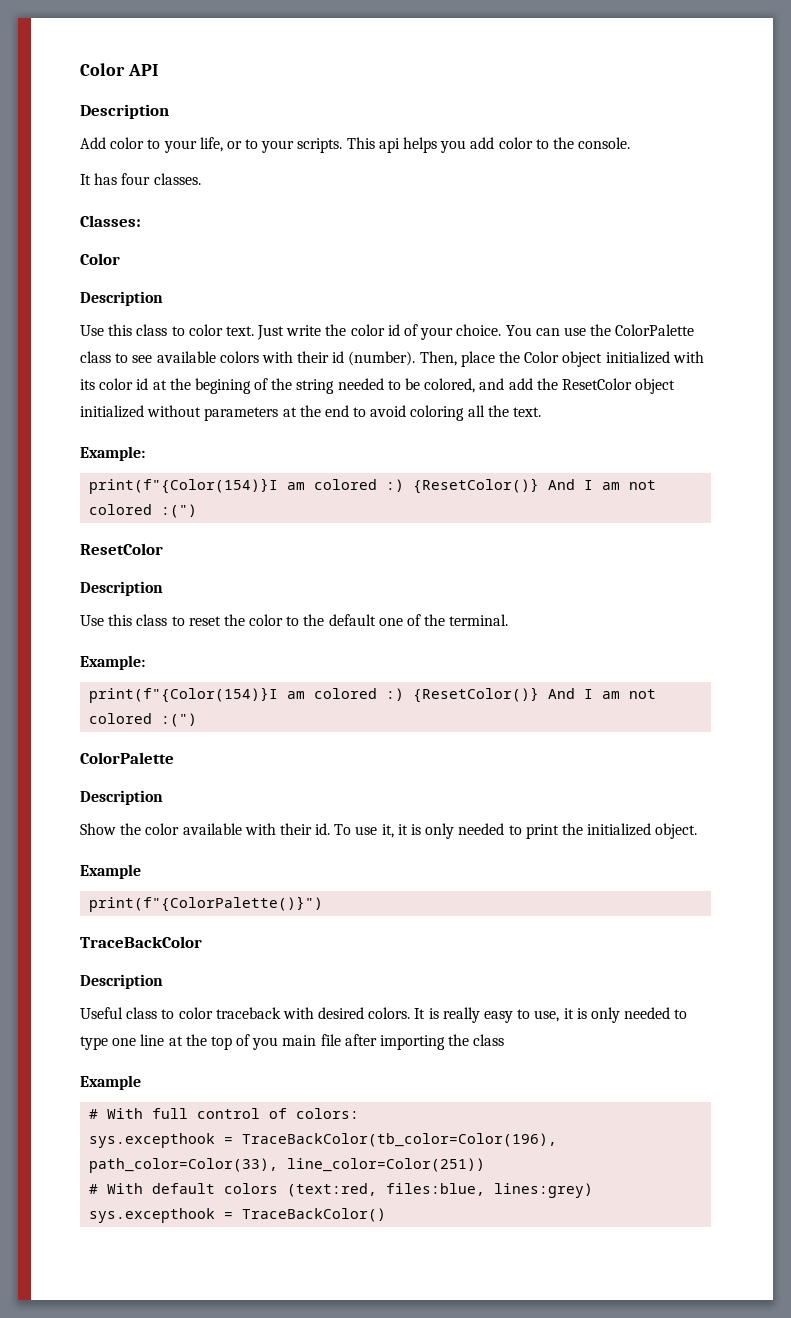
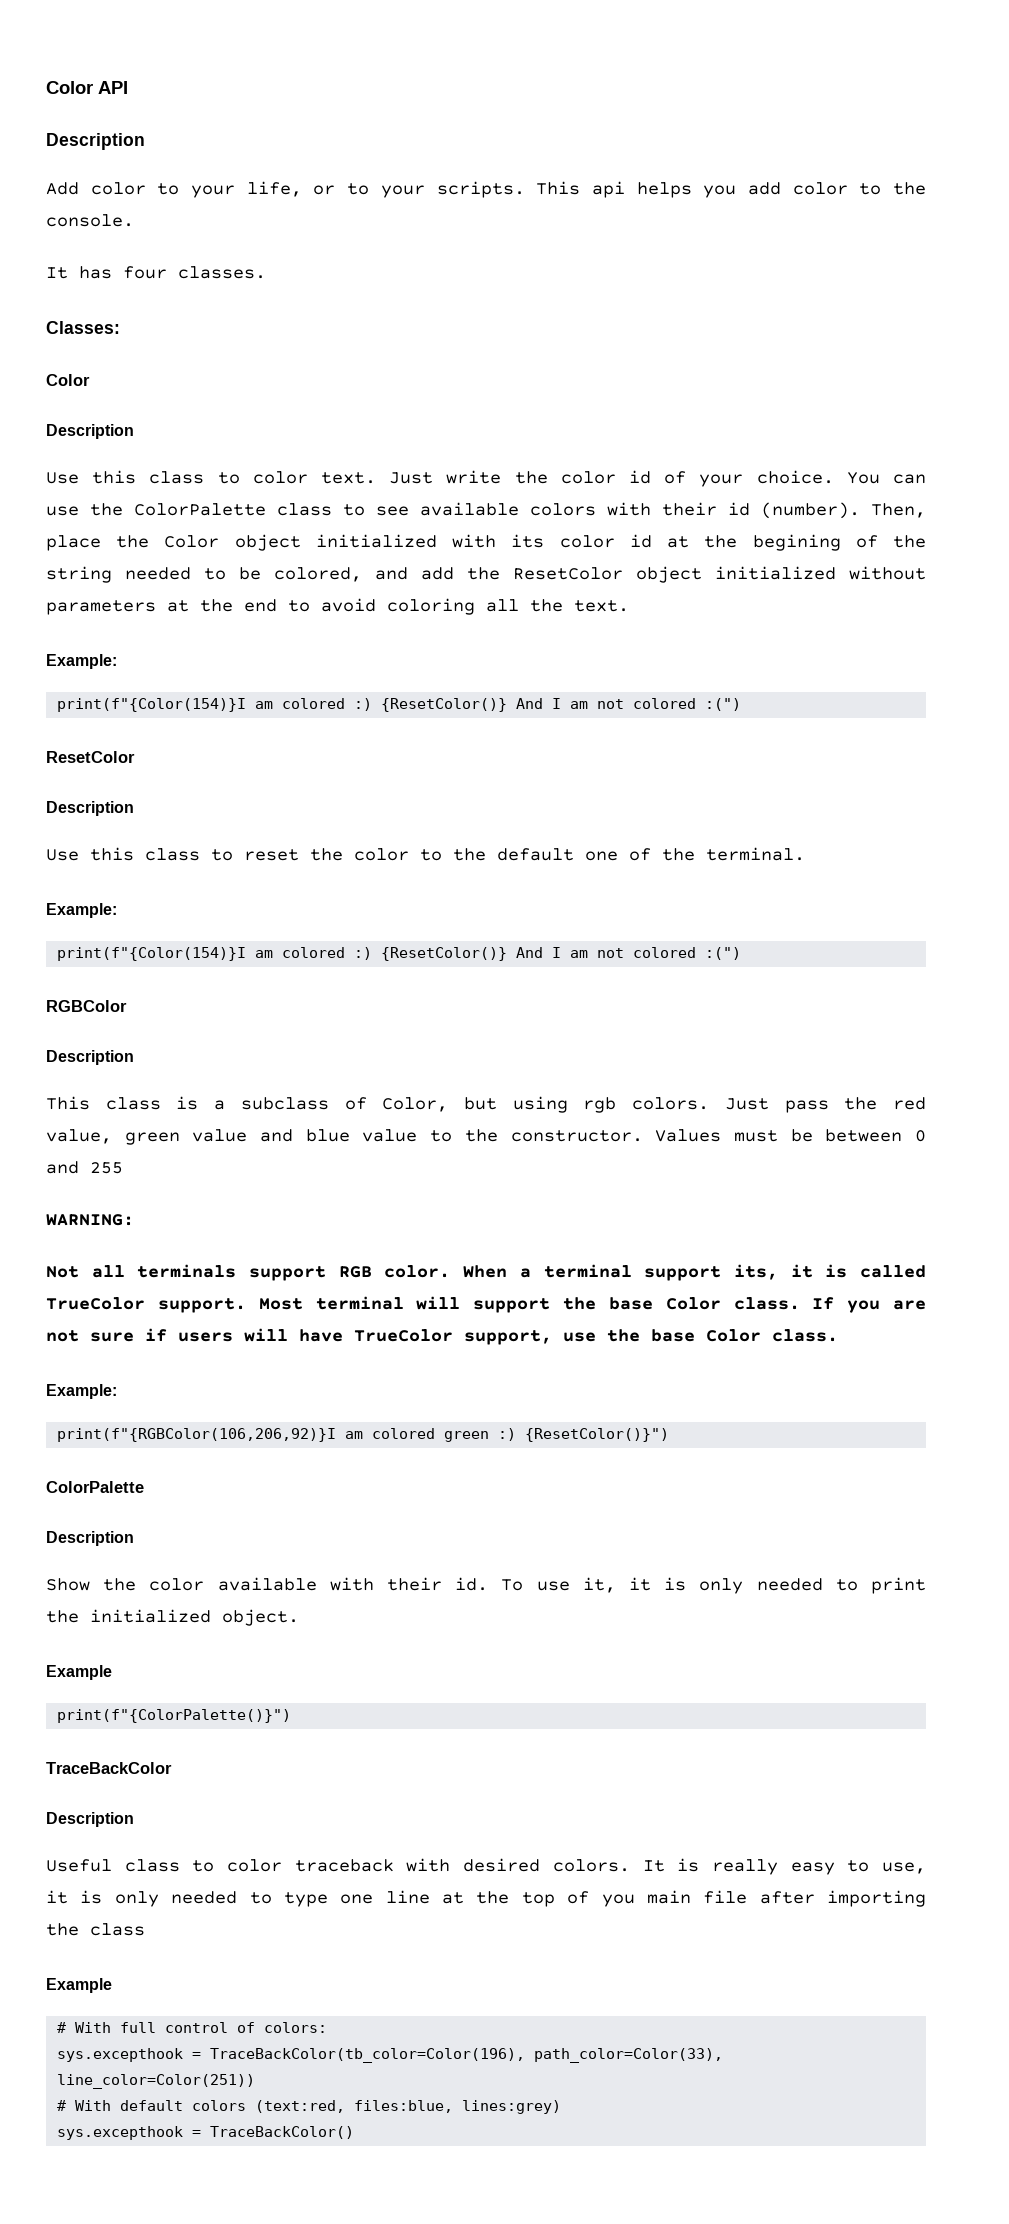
+ RGBColor
+ Description
+ This class is a subclass of Color, but using rgb colors. Just pass the red value, green value and blue value to the constructor. Values must be between 0 and 255
+ WARNING:
+ Not all terminals support RGB color. When a terminal support its, it is called TrueColor support. Most terminal will support the base Color class. If you are not sure if users will have TrueColor support, use the base Color class.
+ Example:
+ print(f"{RGBColor(106,206,92)}I am colored green :) {ResetColor()}")

